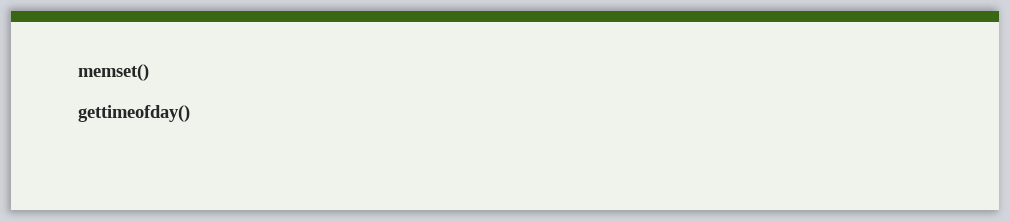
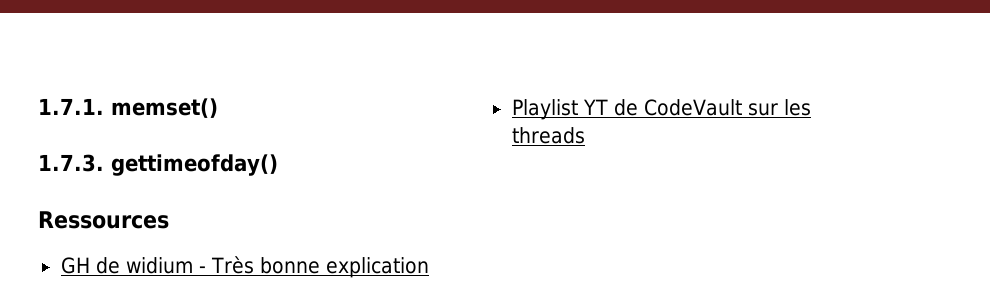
- memset()
+ 1.7.1. memset()
- gettimeofday()
+ 1.7.3. gettimeofday()
+ Ressources
+ GH de widium - Très bonne explication
+ Playlist YT de CodeVault sur les threads

